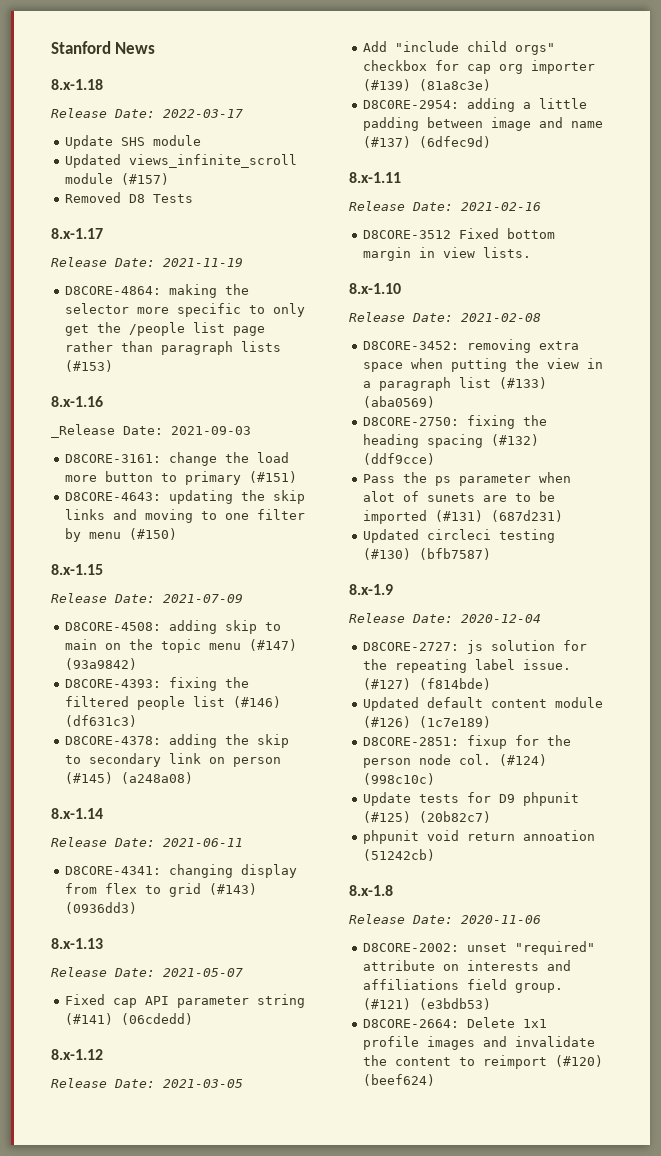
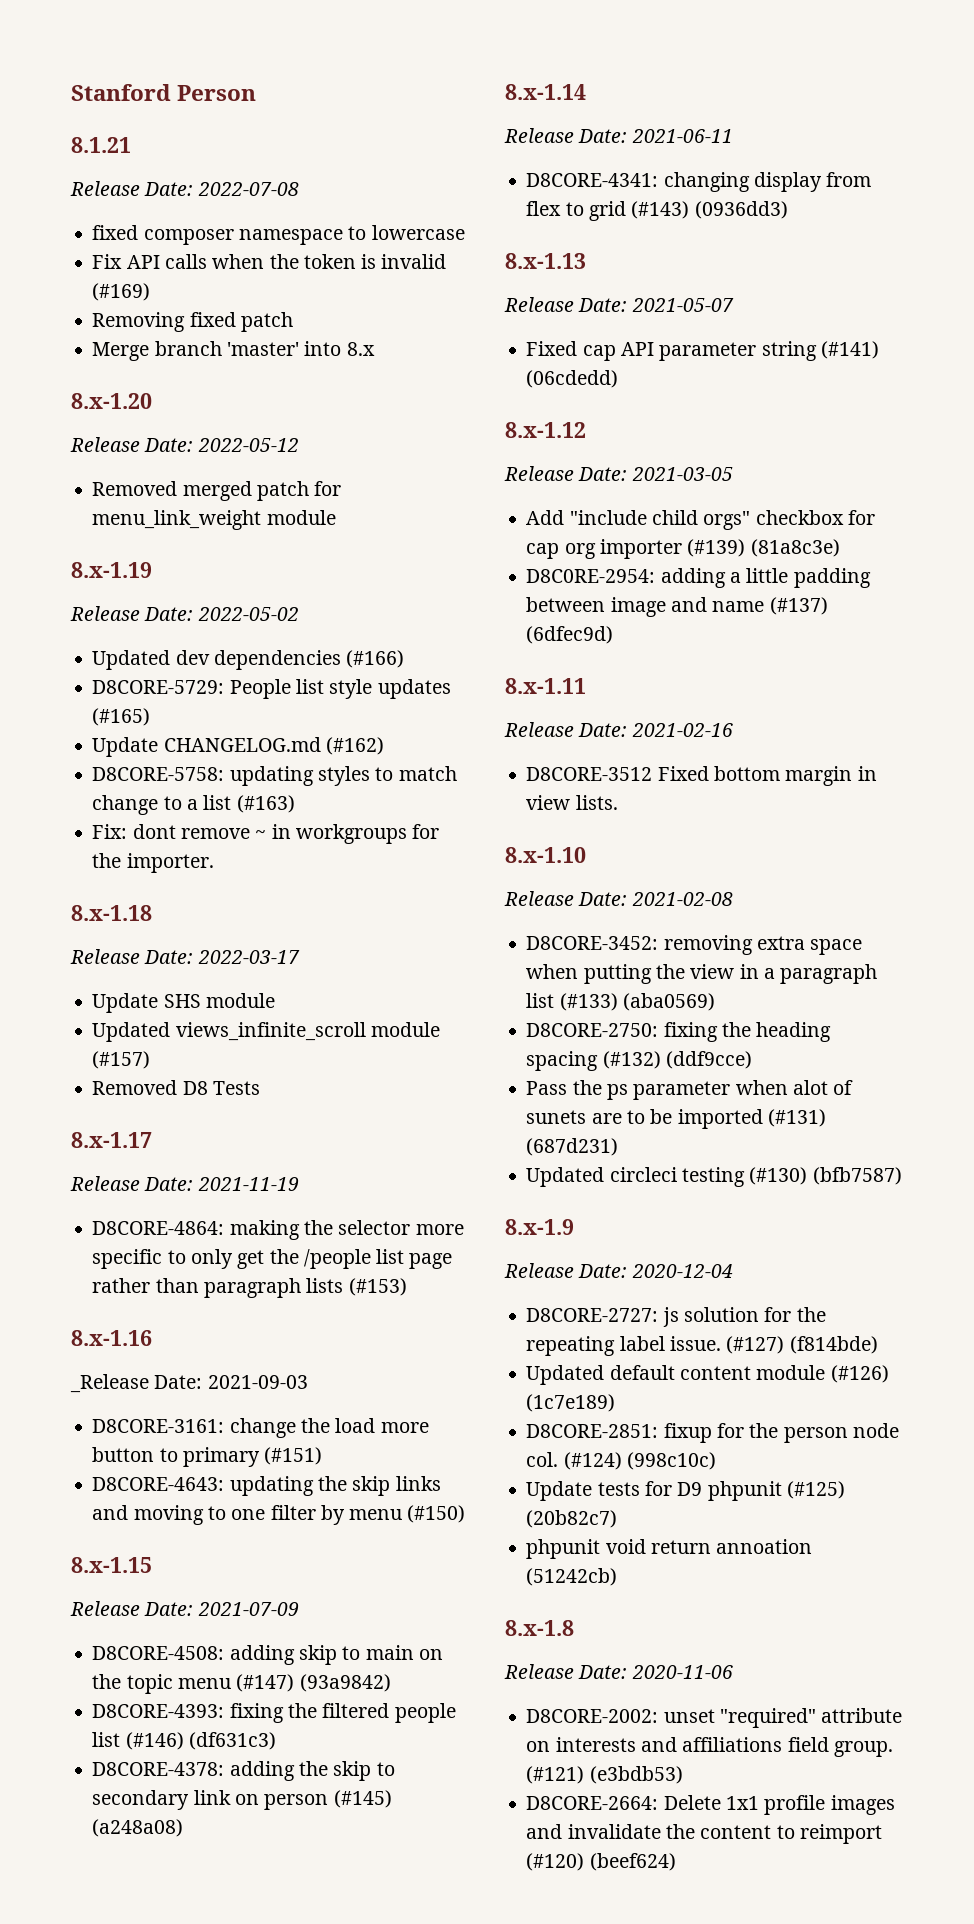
- Stanford News
+ Stanford Person
+ 8.1.21
+ Release Date: 2022-07-08
+ fixed composer namespace to lowercase
+ Fix API calls when the token is invalid (#169)
+ Removing fixed patch
+ Merge branch 'master' into 8.x
+ 8.x-1.20
+ Release Date: 2022-05-12
+ Removed merged patch for menu_link_weight module
+ 8.x-1.19
+ Release Date: 2022-05-02
+ Updated dev dependencies (#166)
+ D8CORE-5729: People list style updates (#165)
+ Update CHANGELOG.md (#162)
+ D8CORE-5758: updating styles to match change to a list (#163)
+ Fix: dont remove ~ in workgroups for the importer.

